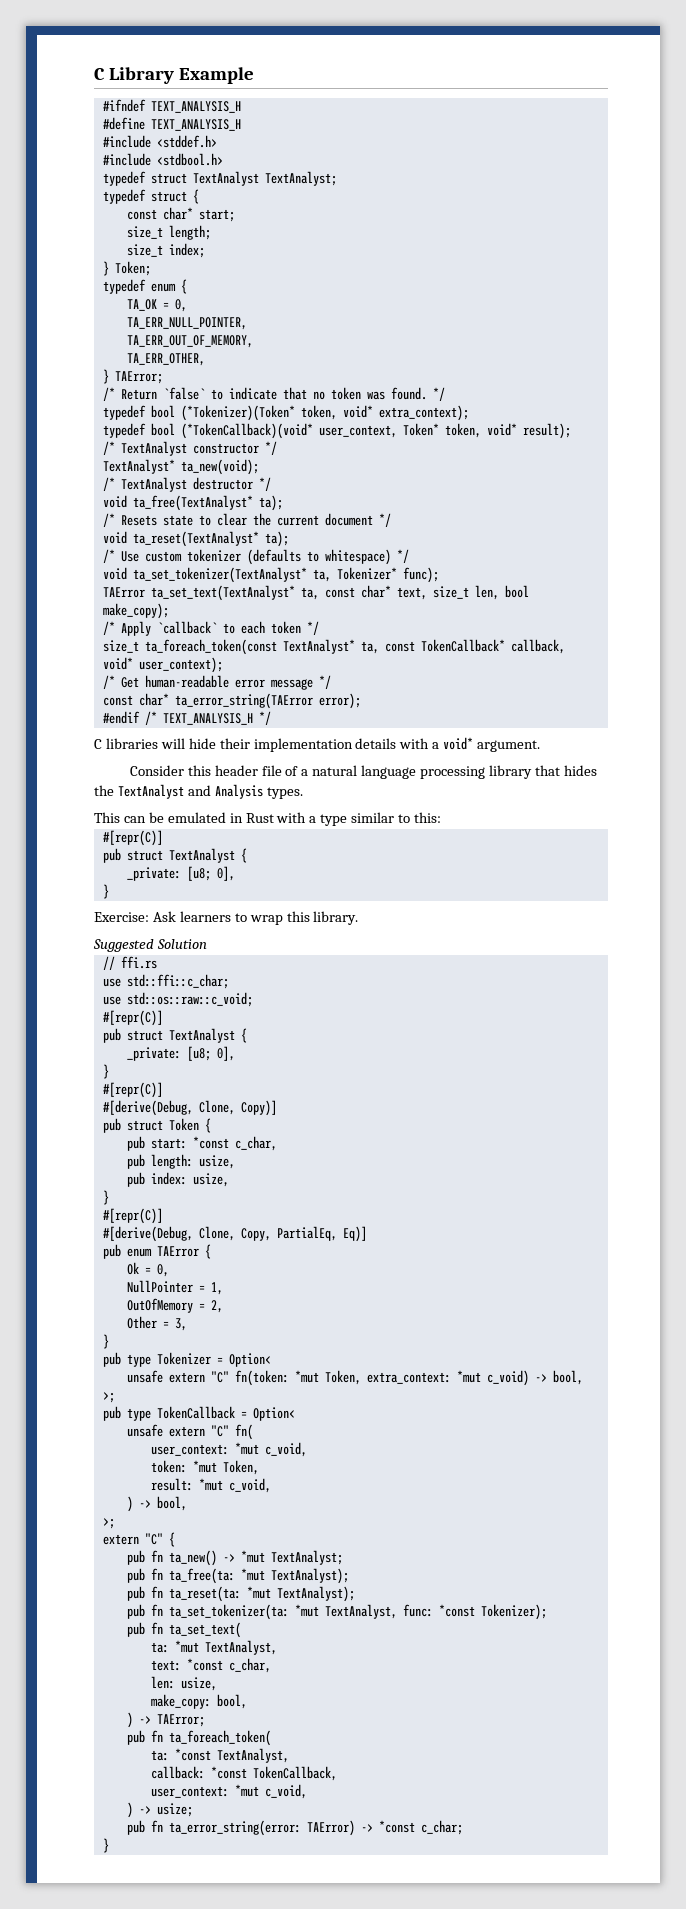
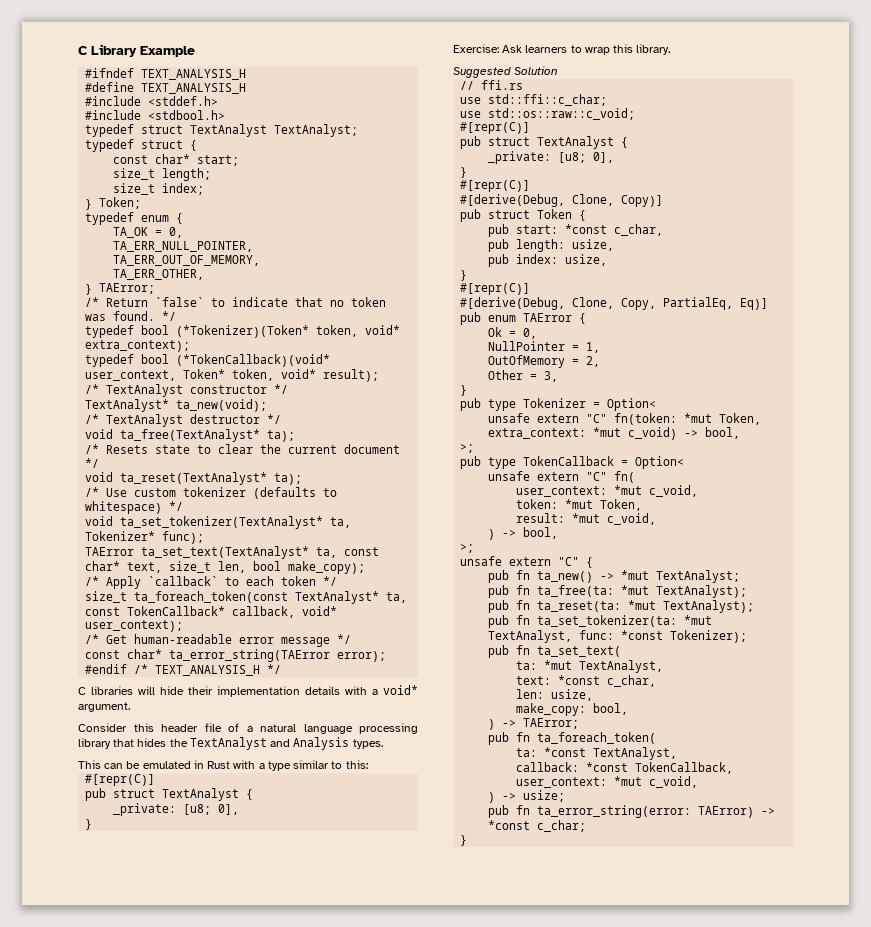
- extern "C" {
+ unsafe extern "C" {

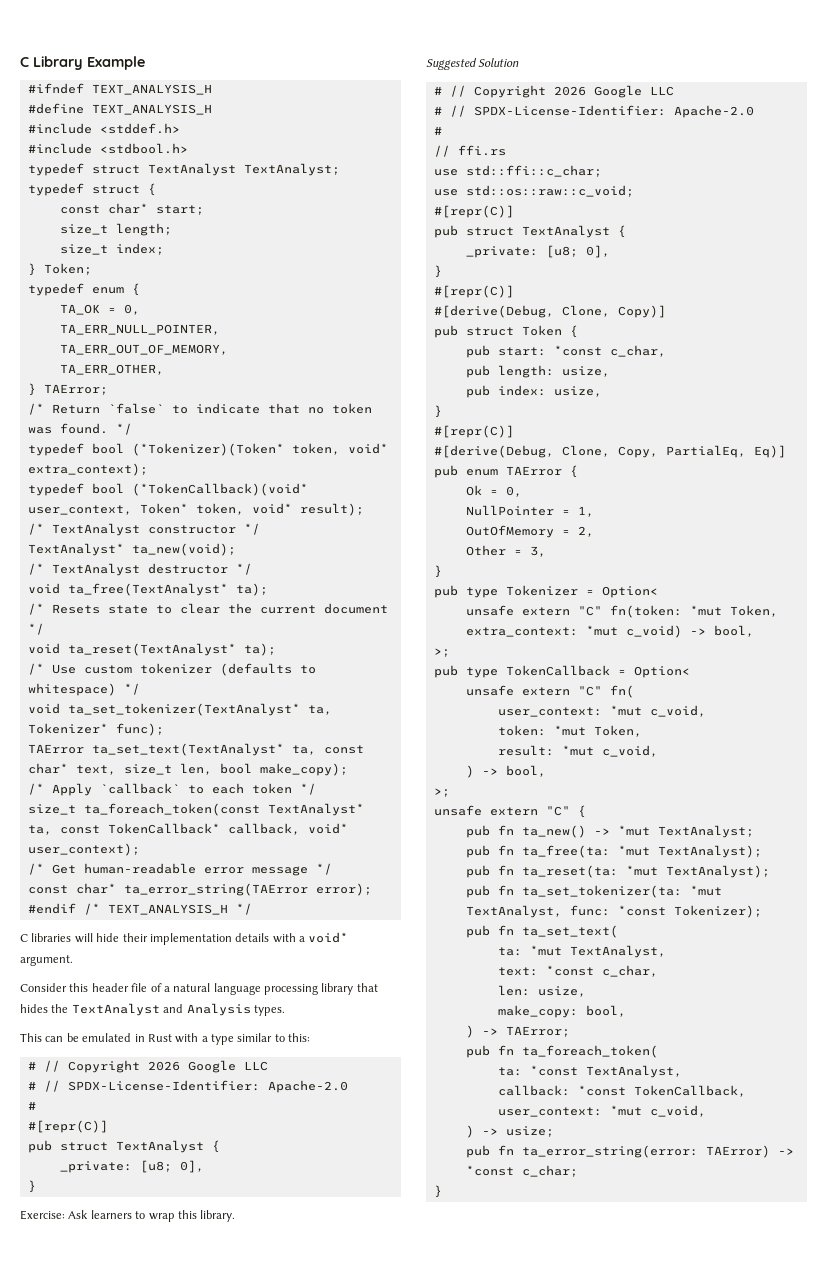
  This can be emulated in Rust with a type similar to this:
+ # // Copyright 2026 Google LLC
+ # // SPDX-License-Identifier: Apache-2.0
+ #
  Suggested Solution
+ # // Copyright 2026 Google LLC
+ # // SPDX-License-Identifier: Apache-2.0
+ #

